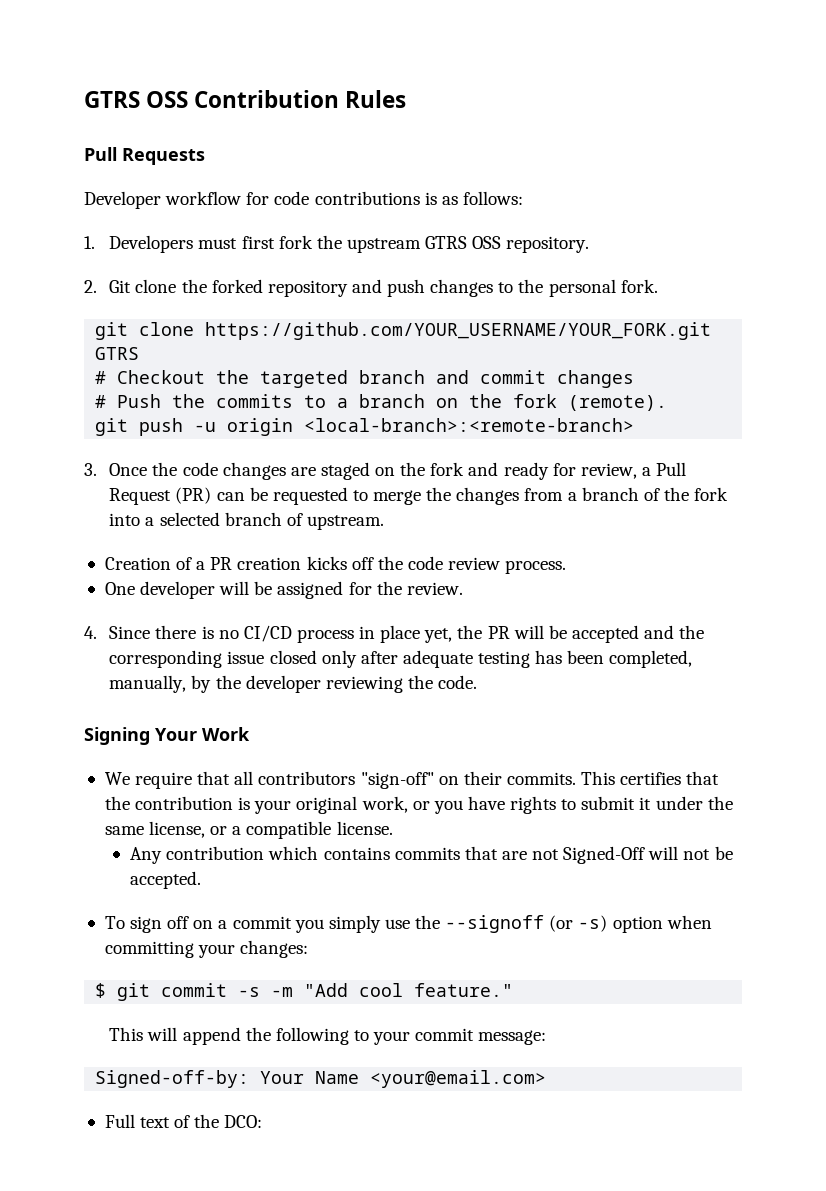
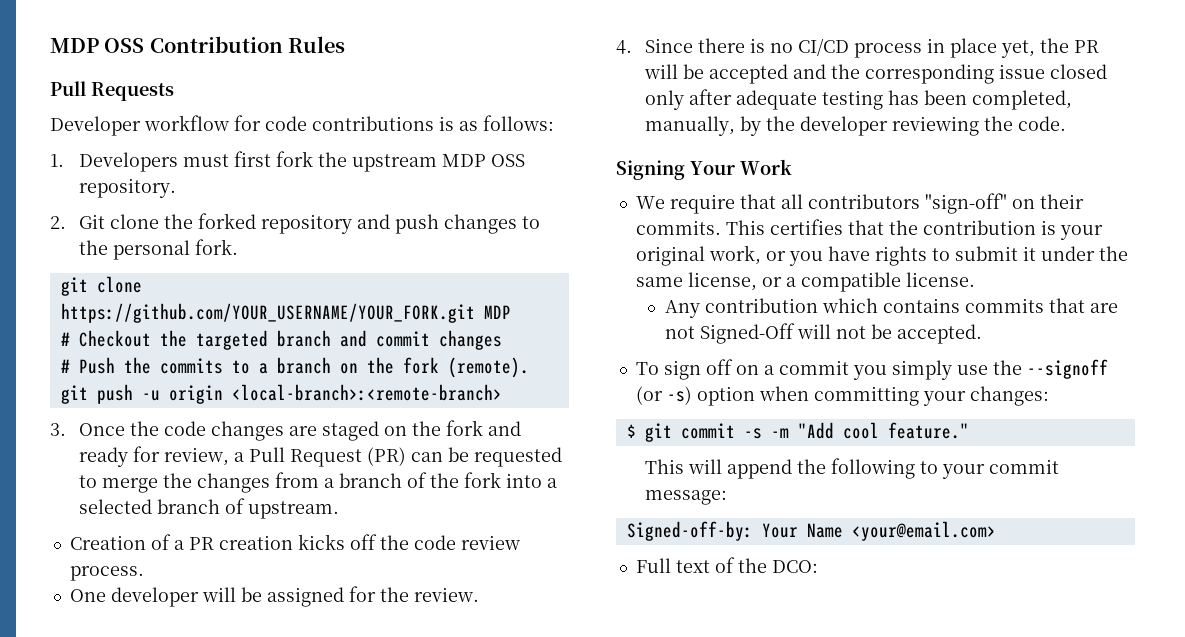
- GTRS OSS Contribution Rules
+ MDP OSS Contribution Rules
- 1. Developers must first fork the upstream GTRS OSS repository.
+ 1. Developers must first fork the upstream MDP OSS repository.
- git clone https://github.com/YOUR_USERNAME/YOUR_FORK.git GTRS
+ git clone https://github.com/YOUR_USERNAME/YOUR_FORK.git MDP

